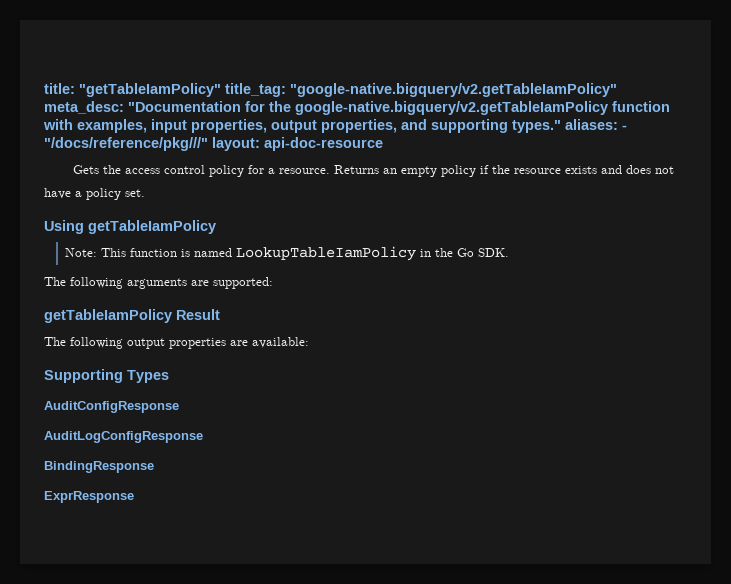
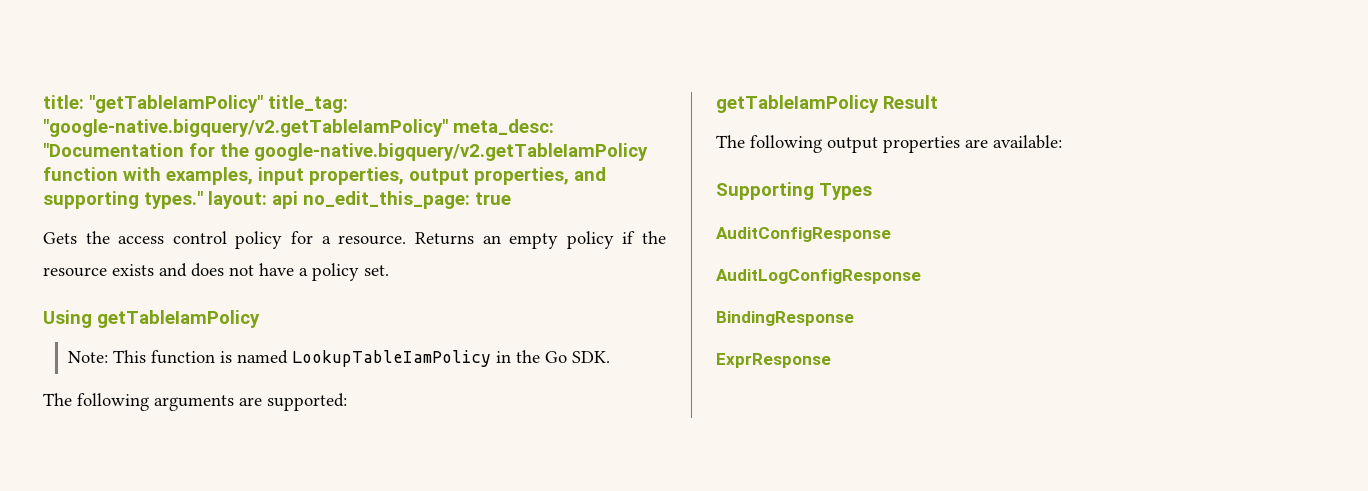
- title: "getTableIamPolicy" title_tag: "google-native.bigquery/v2.getTableIamPolicy" meta_desc: "Documentation for the google-native.bigquery/v2.getTableIamPolicy function with examples, input properties, output properties, and supporting types." aliases: - "/docs/reference/pkg///" layout: api-doc-resource
+ title: "getTableIamPolicy" title_tag: "google-native.bigquery/v2.getTableIamPolicy" meta_desc: "Documentation for the google-native.bigquery/v2.getTableIamPolicy function with examples, input properties, output properties, and supporting types." layout: api no_edit_this_page: true

